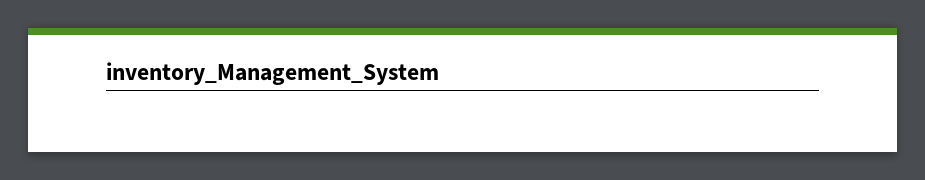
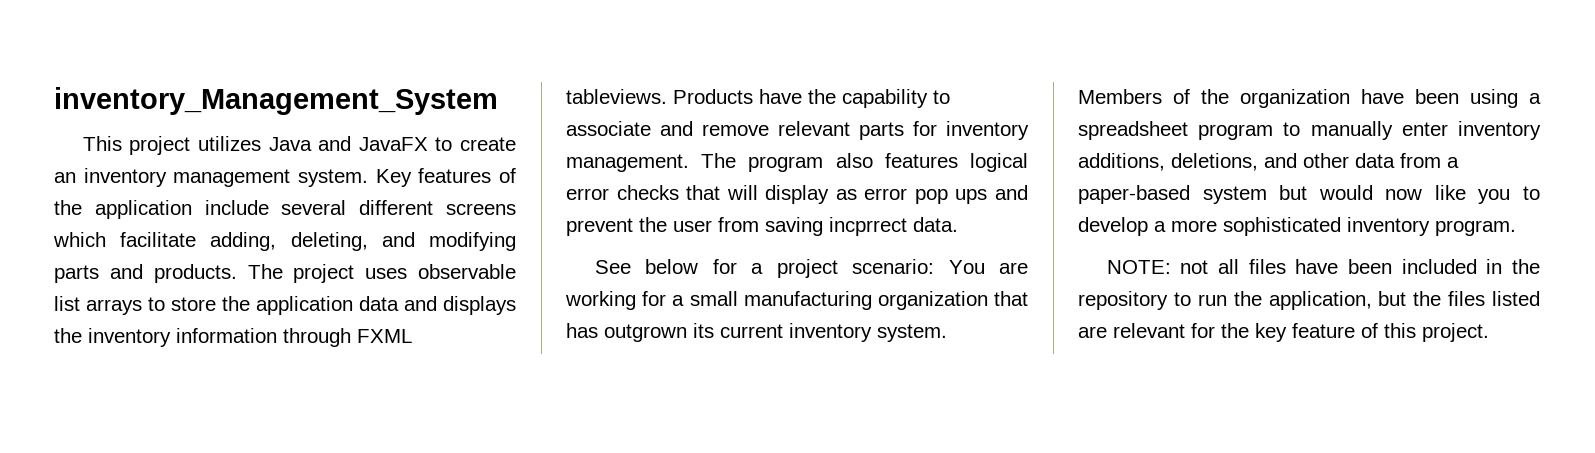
+ This project utilizes Java and JavaFX to create an inventory management system. Key features of the application include several different screens which facilitate adding, deleting, and modifying parts and products. The project uses observable list arrays to store the application data and displays the inventory information through FXML tableviews. Products have the capability to associate and remove relevant parts for inventory management. The program also features logical error checks that will display as error pop ups and prevent the user from saving incprrect data.
+ See below for a project scenario: You are working for a small manufacturing organization that has outgrown its current inventory system. Members of the organization have been using a spreadsheet program to manually enter inventory additions, deletions, and other data from a paper-based system but would now like you to develop a more sophisticated inventory program.
+ NOTE: not all files have been included in the repository to run the application, but the files listed are relevant for the key feature of this project.

